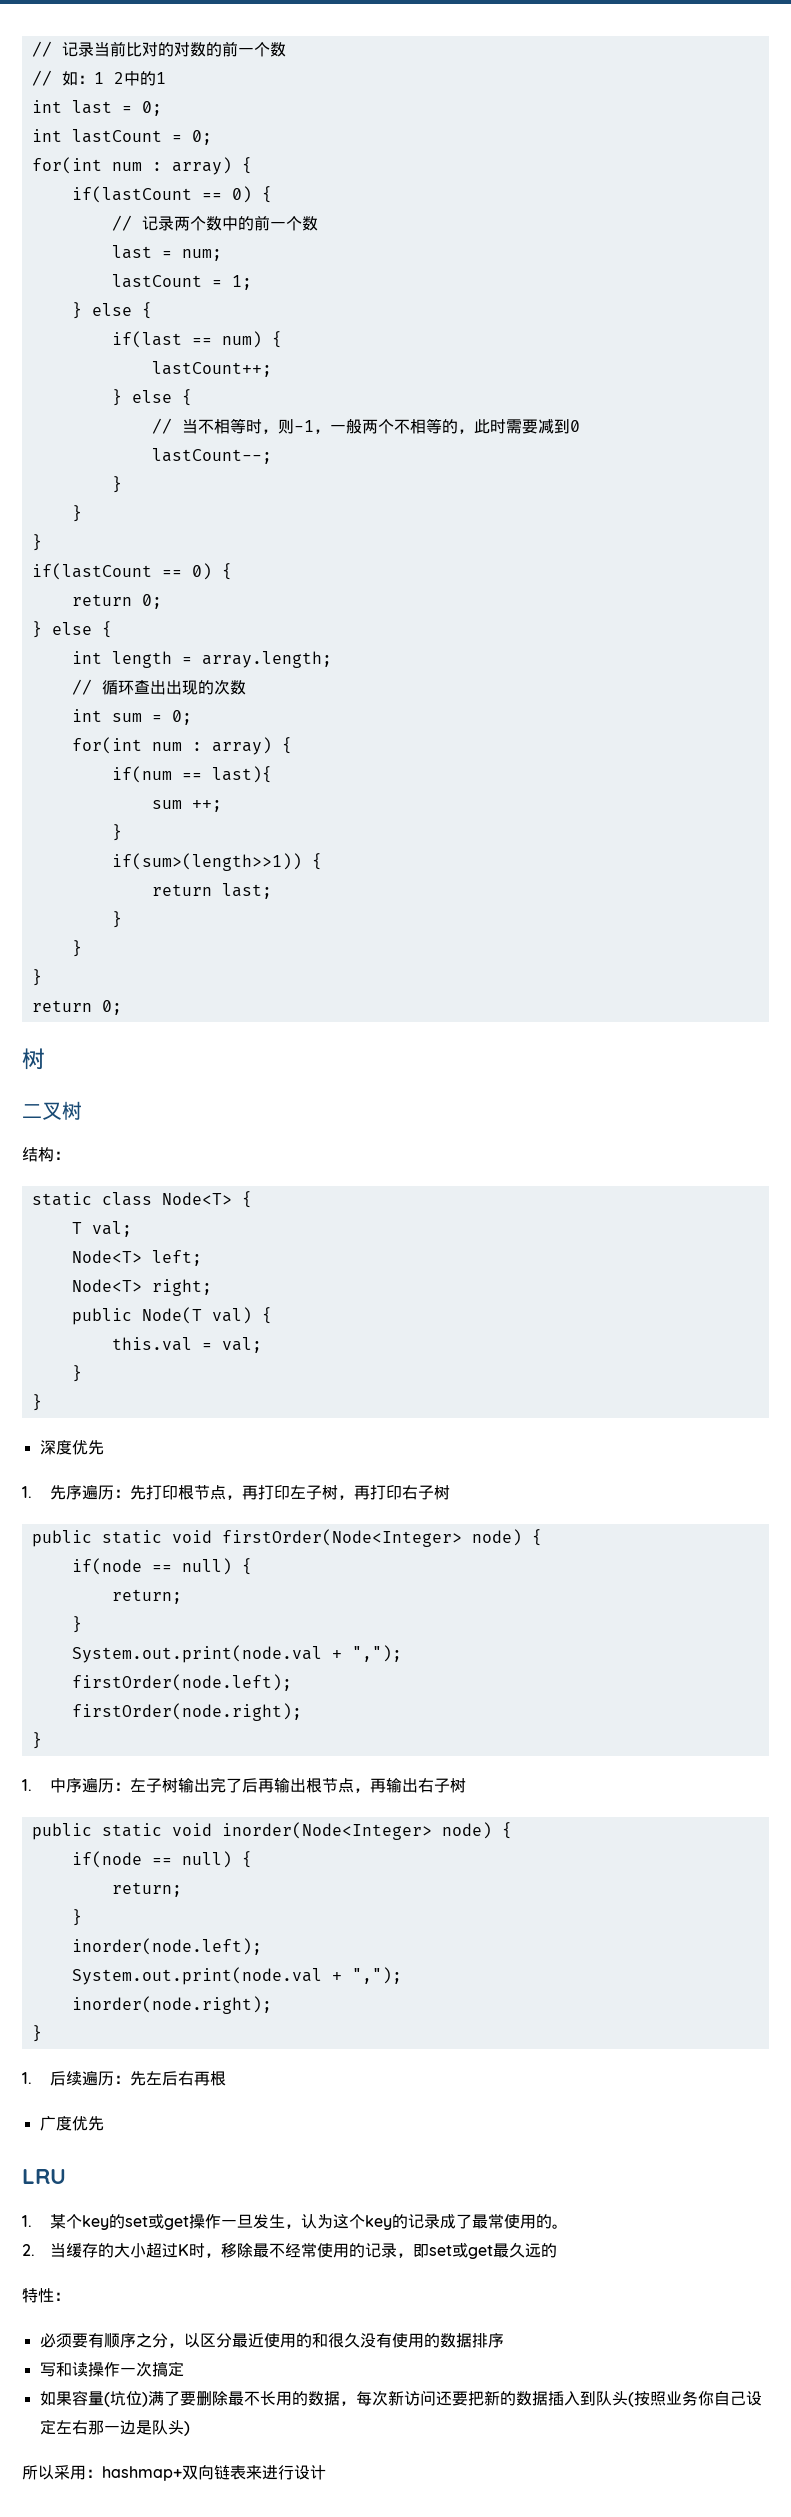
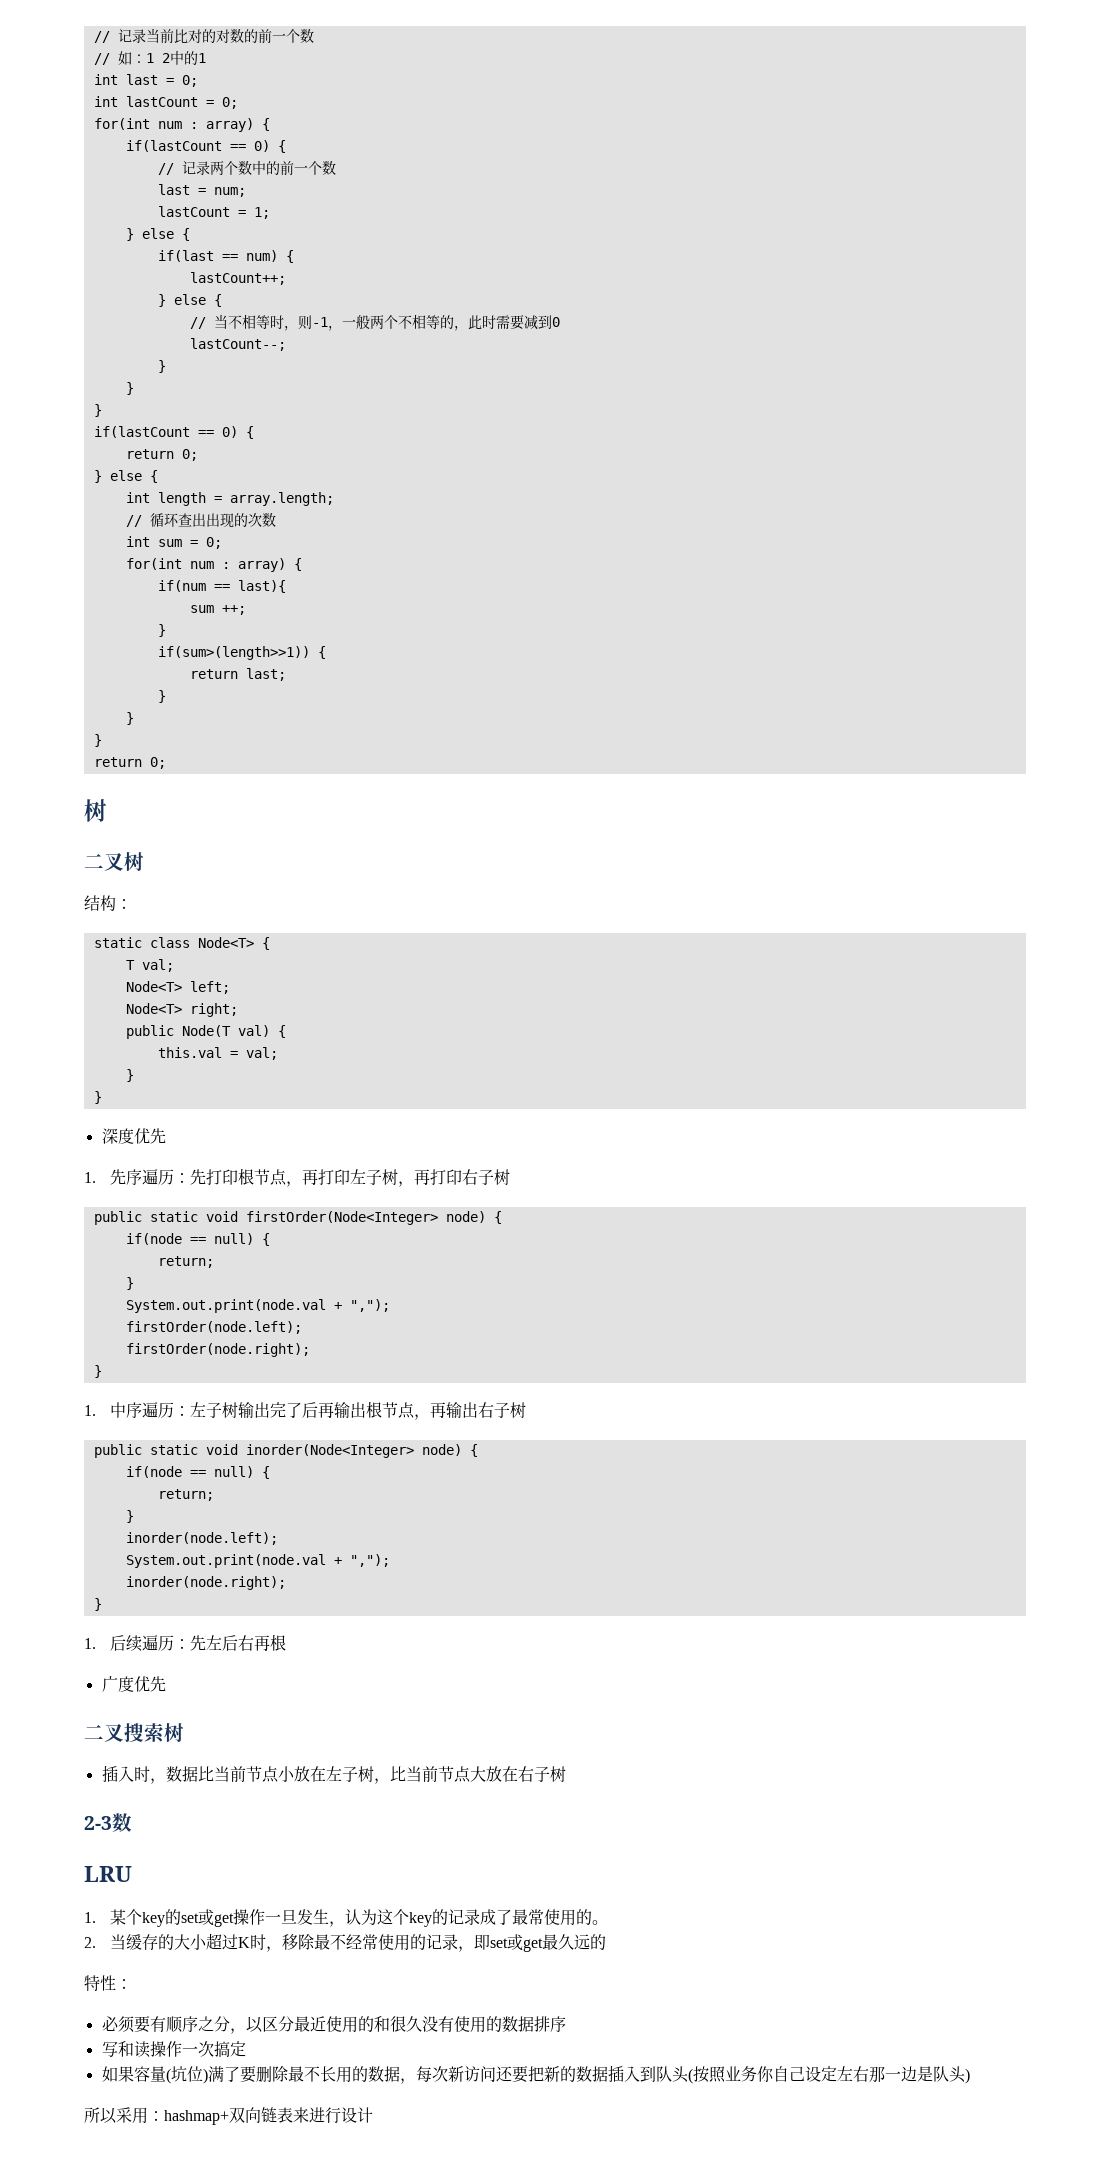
+ 二叉搜索树
+ 插入时，数据比当前节点小放在左子树，比当前节点大放在右子树
+ 2-3数

